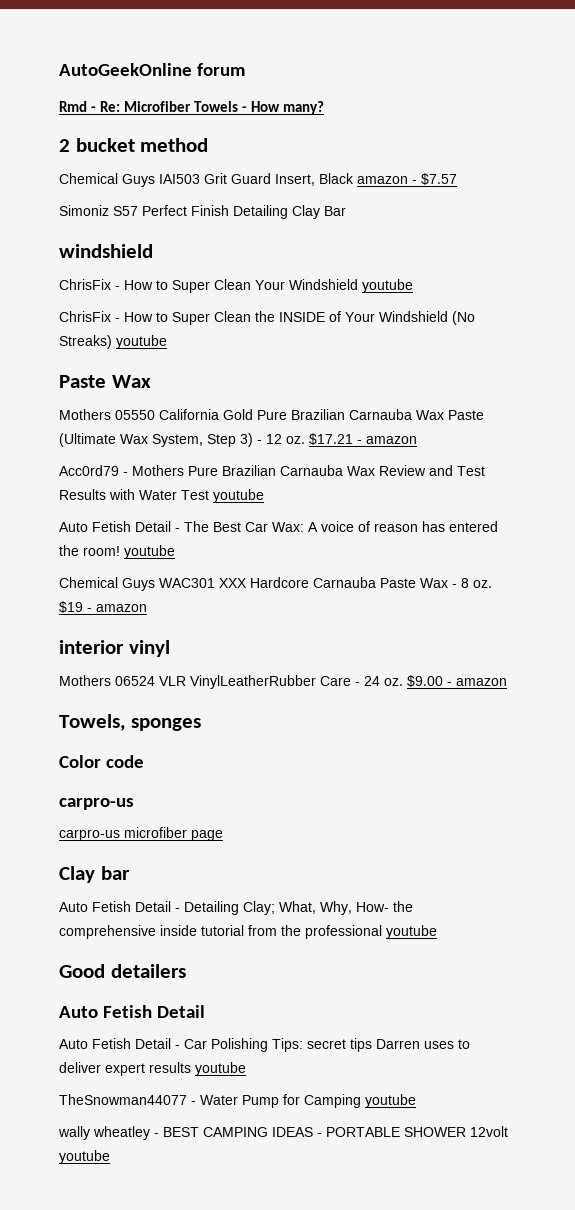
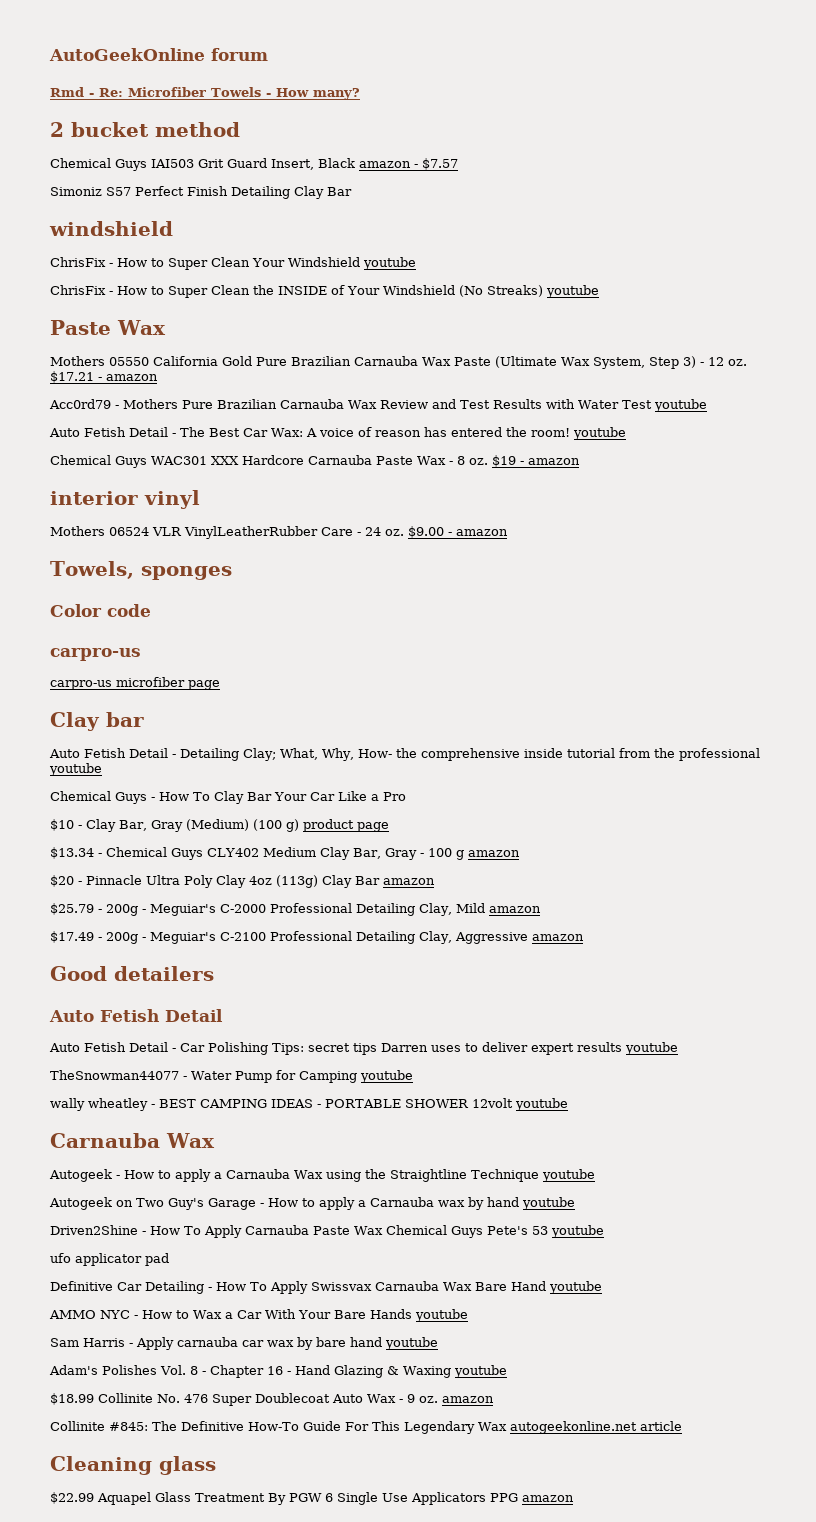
+ Chemical Guys - How To Clay Bar Your Car Like a Pro
+ $10 - Clay Bar, Gray (Medium) (100 g) product page
+ $13.34 - Chemical Guys CLY402 Medium Clay Bar, Gray - 100 g amazon
+ $20 - Pinnacle Ultra Poly Clay 4oz (113g) Clay Bar amazon
+ $25.79 - 200g - Meguiar's C-2000 Professional Detailing Clay, Mild amazon
+ $17.49 - 200g - Meguiar's C-2100 Professional Detailing Clay, Aggressive amazon
  wally wheatley - BEST CAMPING IDEAS - PORTABLE SHOWER 12volt youtube
+ Carnauba Wax
+ Autogeek - How to apply a Carnauba Wax using the Straightline Technique youtube
+ Autogeek on Two Guy's Garage - How to apply a Carnauba wax by hand youtube
+ Driven2Shine - How To Apply Carnauba Paste Wax Chemical Guys Pete's 53 youtube
+ ufo applicator pad
+ Definitive Car Detailing - How To Apply Swissvax Carnauba Wax Bare Hand youtube
+ AMMO NYC - How to Wax a Car With Your Bare Hands youtube
+ Sam Harris - Apply carnauba car wax by bare hand youtube
+ Adam's Polishes Vol. 8 - Chapter 16 - Hand Glazing & Waxing youtube
+ $18.99 Collinite No. 476 Super Doublecoat Auto Wax - 9 oz. amazon
+ Collinite #845: The Definitive How-To Guide For This Legendary Wax autogeekonline.net article
+ Cleaning glass
+ $22.99 Aquapel Glass Treatment By PGW 6 Single Use Applicators PPG amazon

